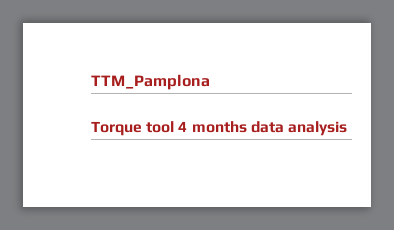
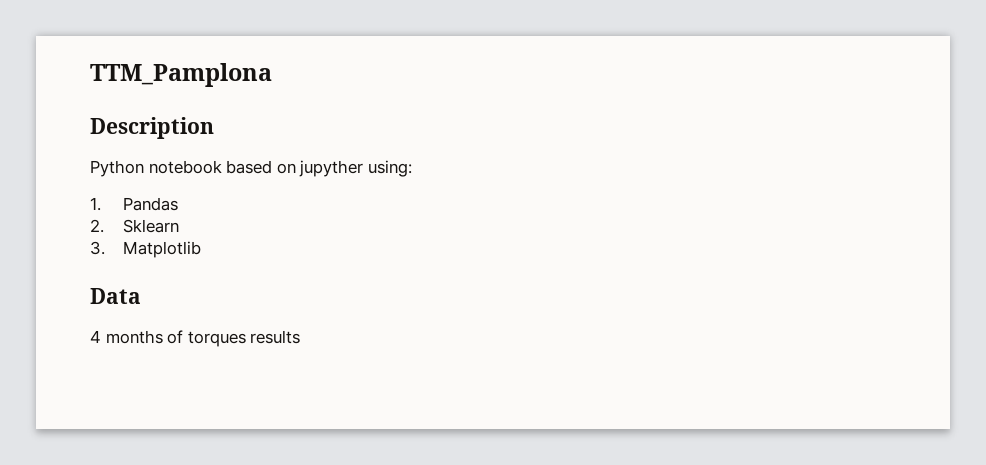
- Torque tool 4 months data analysis
+ Description
+ Python notebook based on jupyther using:
+ 1. Pandas
+ 2. Sklearn
+ 3. Matplotlib
+ Data
+ 4 months of torques results

